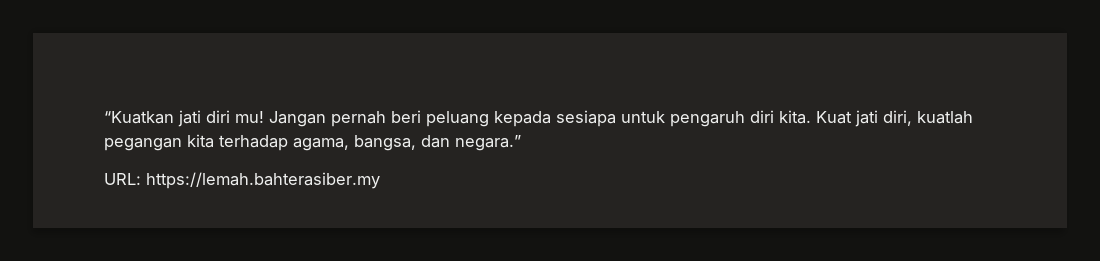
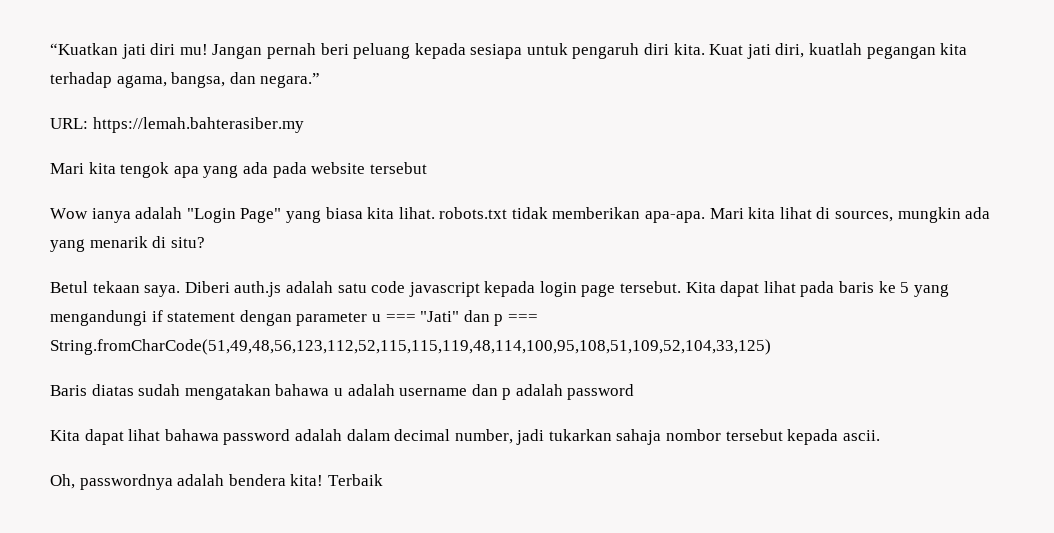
+ Mari kita tengok apa yang ada pada website tersebut
+ Wow ianya adalah "Login Page" yang biasa kita lihat. robots.txt tidak memberikan apa-apa. Mari kita lihat di sources, mungkin ada yang menarik di situ?
+ Betul tekaan saya. Diberi auth.js adalah satu code javascript kepada login page tersebut. Kita dapat lihat pada baris ke 5 yang mengandungi if statement dengan parameter u === "Jati" dan p === String.fromCharCode(51,49,48,56,123,112,52,115,115,119,48,114,100,95,108,51,109,52,104,33,125)
+ Baris diatas sudah mengatakan bahawa u adalah username dan p adalah password
+ Kita dapat lihat bahawa password adalah dalam decimal number, jadi tukarkan sahaja nombor tersebut kepada ascii.
+ Oh, passwordnya adalah bendera kita! Terbaik

